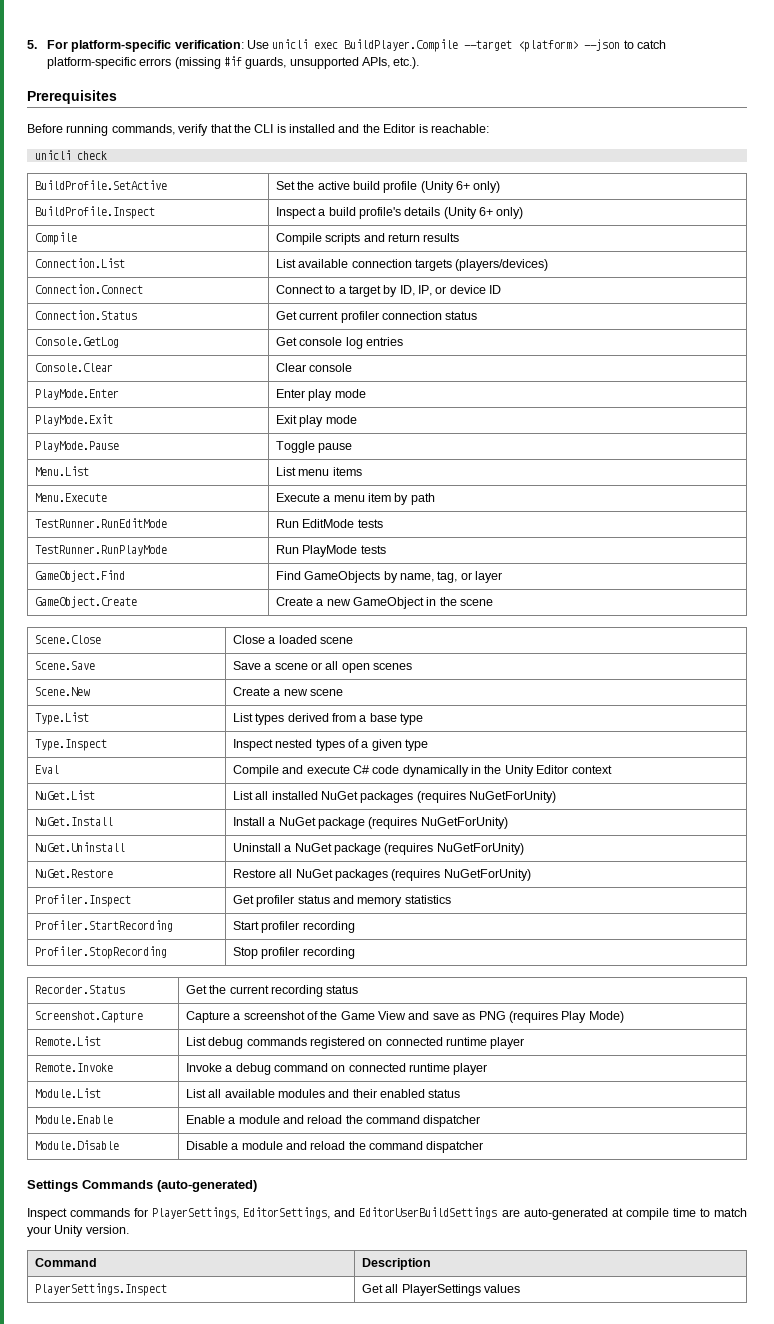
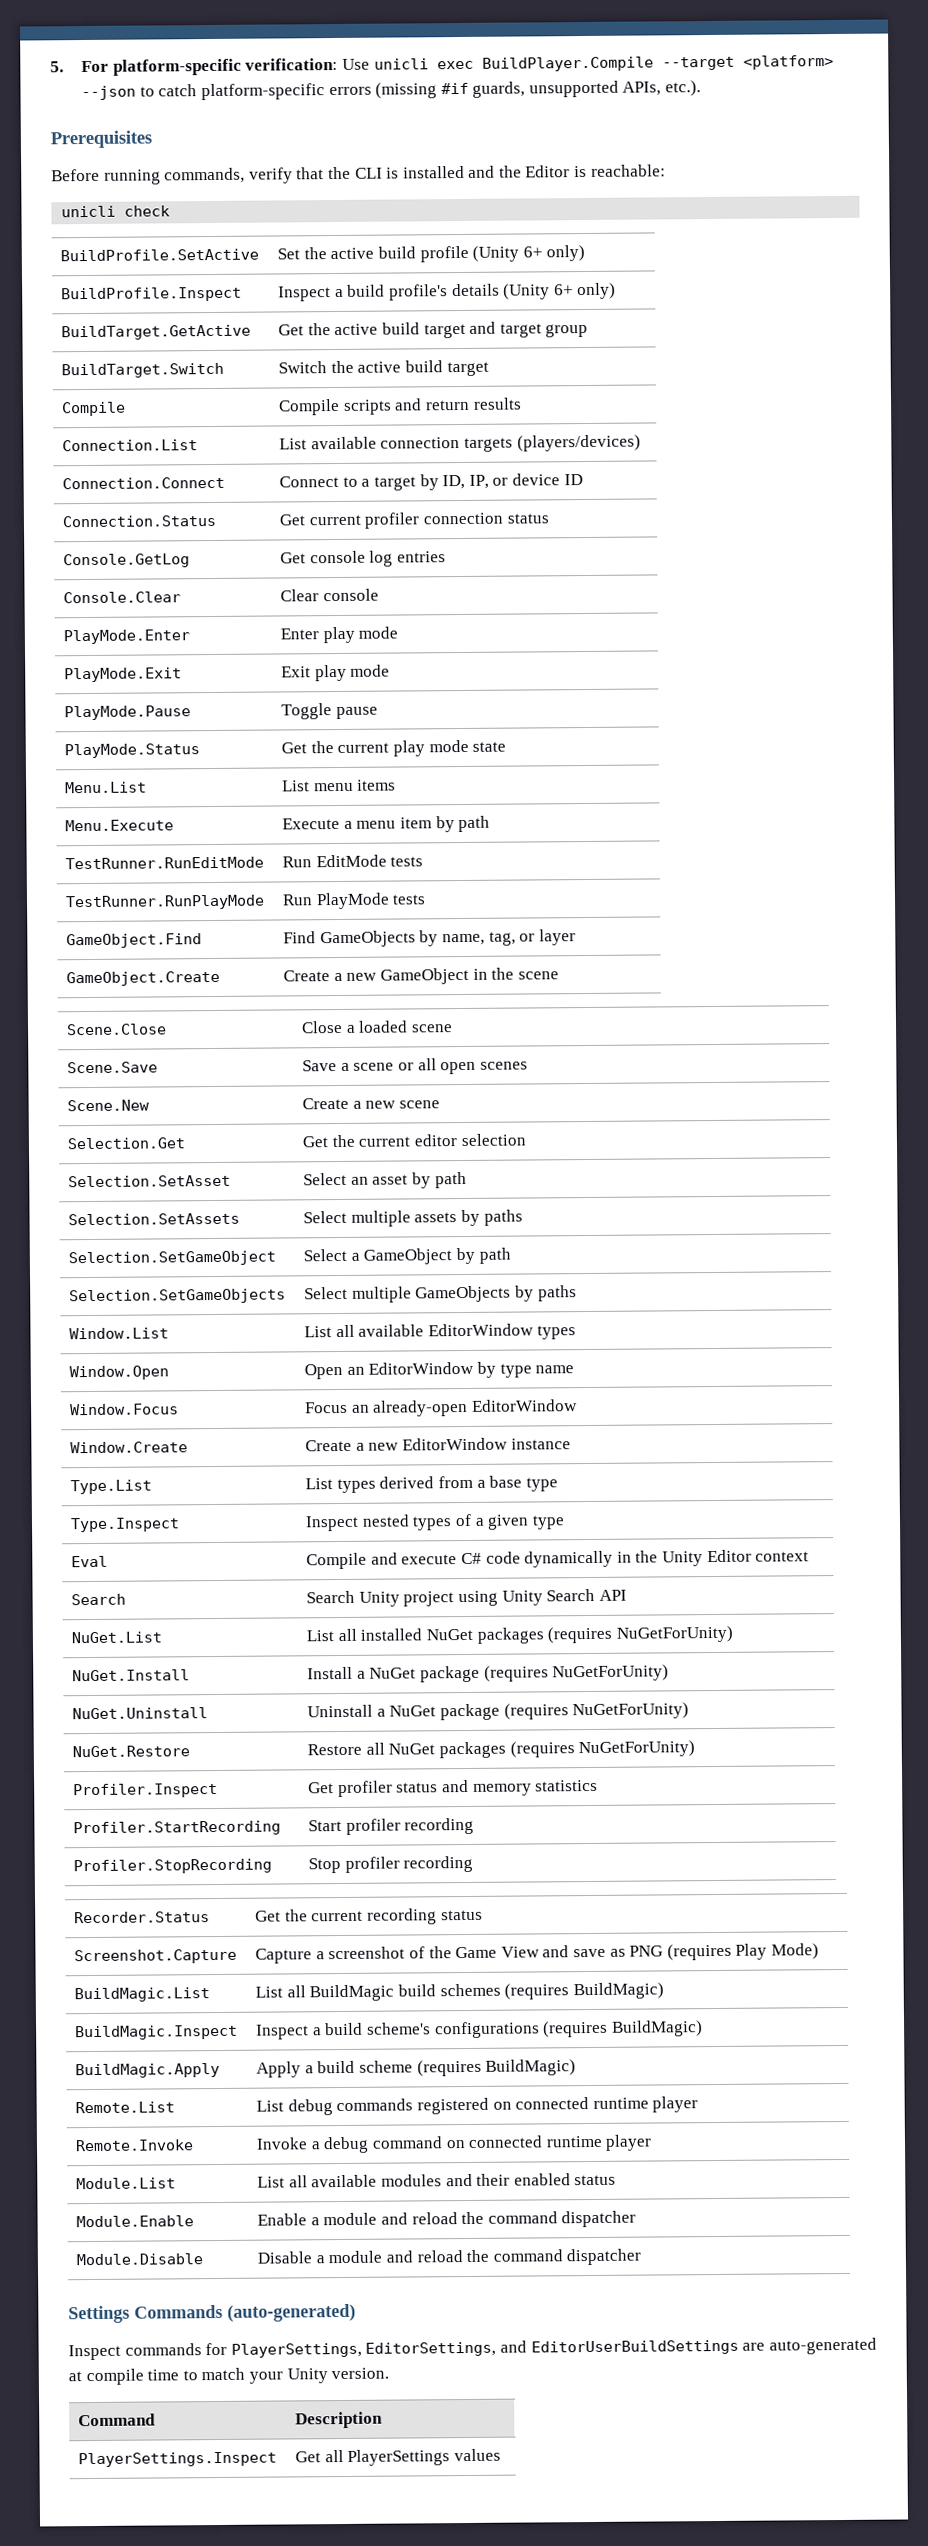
+ BuildTarget.GetActive | Get the active build target and target group
+ BuildTarget.Switch | Switch the active build target
+ PlayMode.Status | Get the current play mode state
+ Selection.Get | Get the current editor selection
+ Selection.SetAsset | Select an asset by path
+ Selection.SetAssets | Select multiple assets by paths
+ Selection.SetGameObject | Select a GameObject by path
+ Selection.SetGameObjects | Select multiple GameObjects by paths
+ Window.List | List all available EditorWindow types
+ Window.Open | Open an EditorWindow by type name
+ Window.Focus | Focus an already-open EditorWindow
+ Window.Create | Create a new EditorWindow instance
+ Search | Search Unity project using Unity Search API
+ BuildMagic.List | List all BuildMagic build schemes (requires BuildMagic)
+ BuildMagic.Inspect | Inspect a build scheme's configurations (requires BuildMagic)
+ BuildMagic.Apply | Apply a build scheme (requires BuildMagic)

